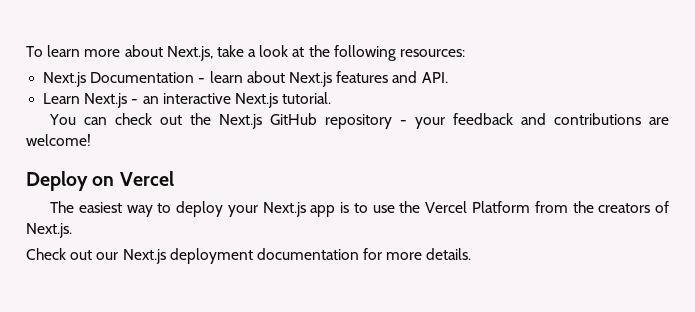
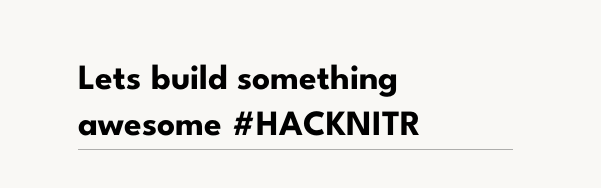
- To learn more about Next.js, take a look at the following resources:
- Next.js Documentation - learn about Next.js features and API.
- Learn Next.js - an interactive Next.js tutorial.
- You can check out the Next.js GitHub repository - your feedback and contributions are welcome!
- Deploy on Vercel
- The easiest way to deploy your Next.js app is to use the Vercel Platform from the creators of Next.js.
- Check out our Next.js deployment documentation for more details.
+ Lets build something awesome #HACKNITR

